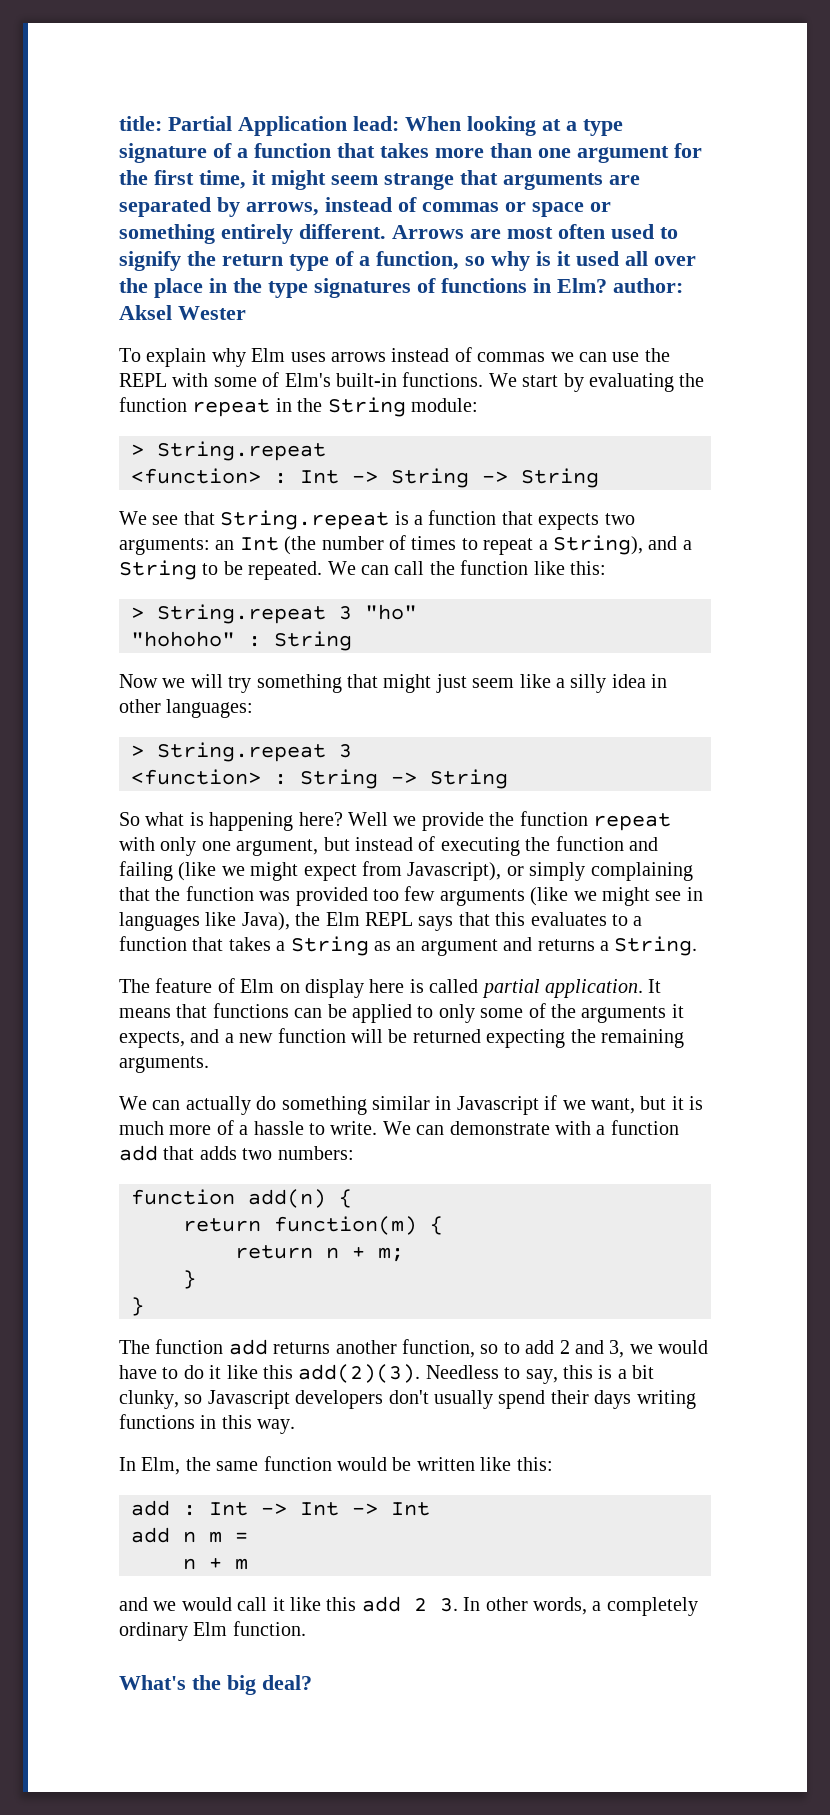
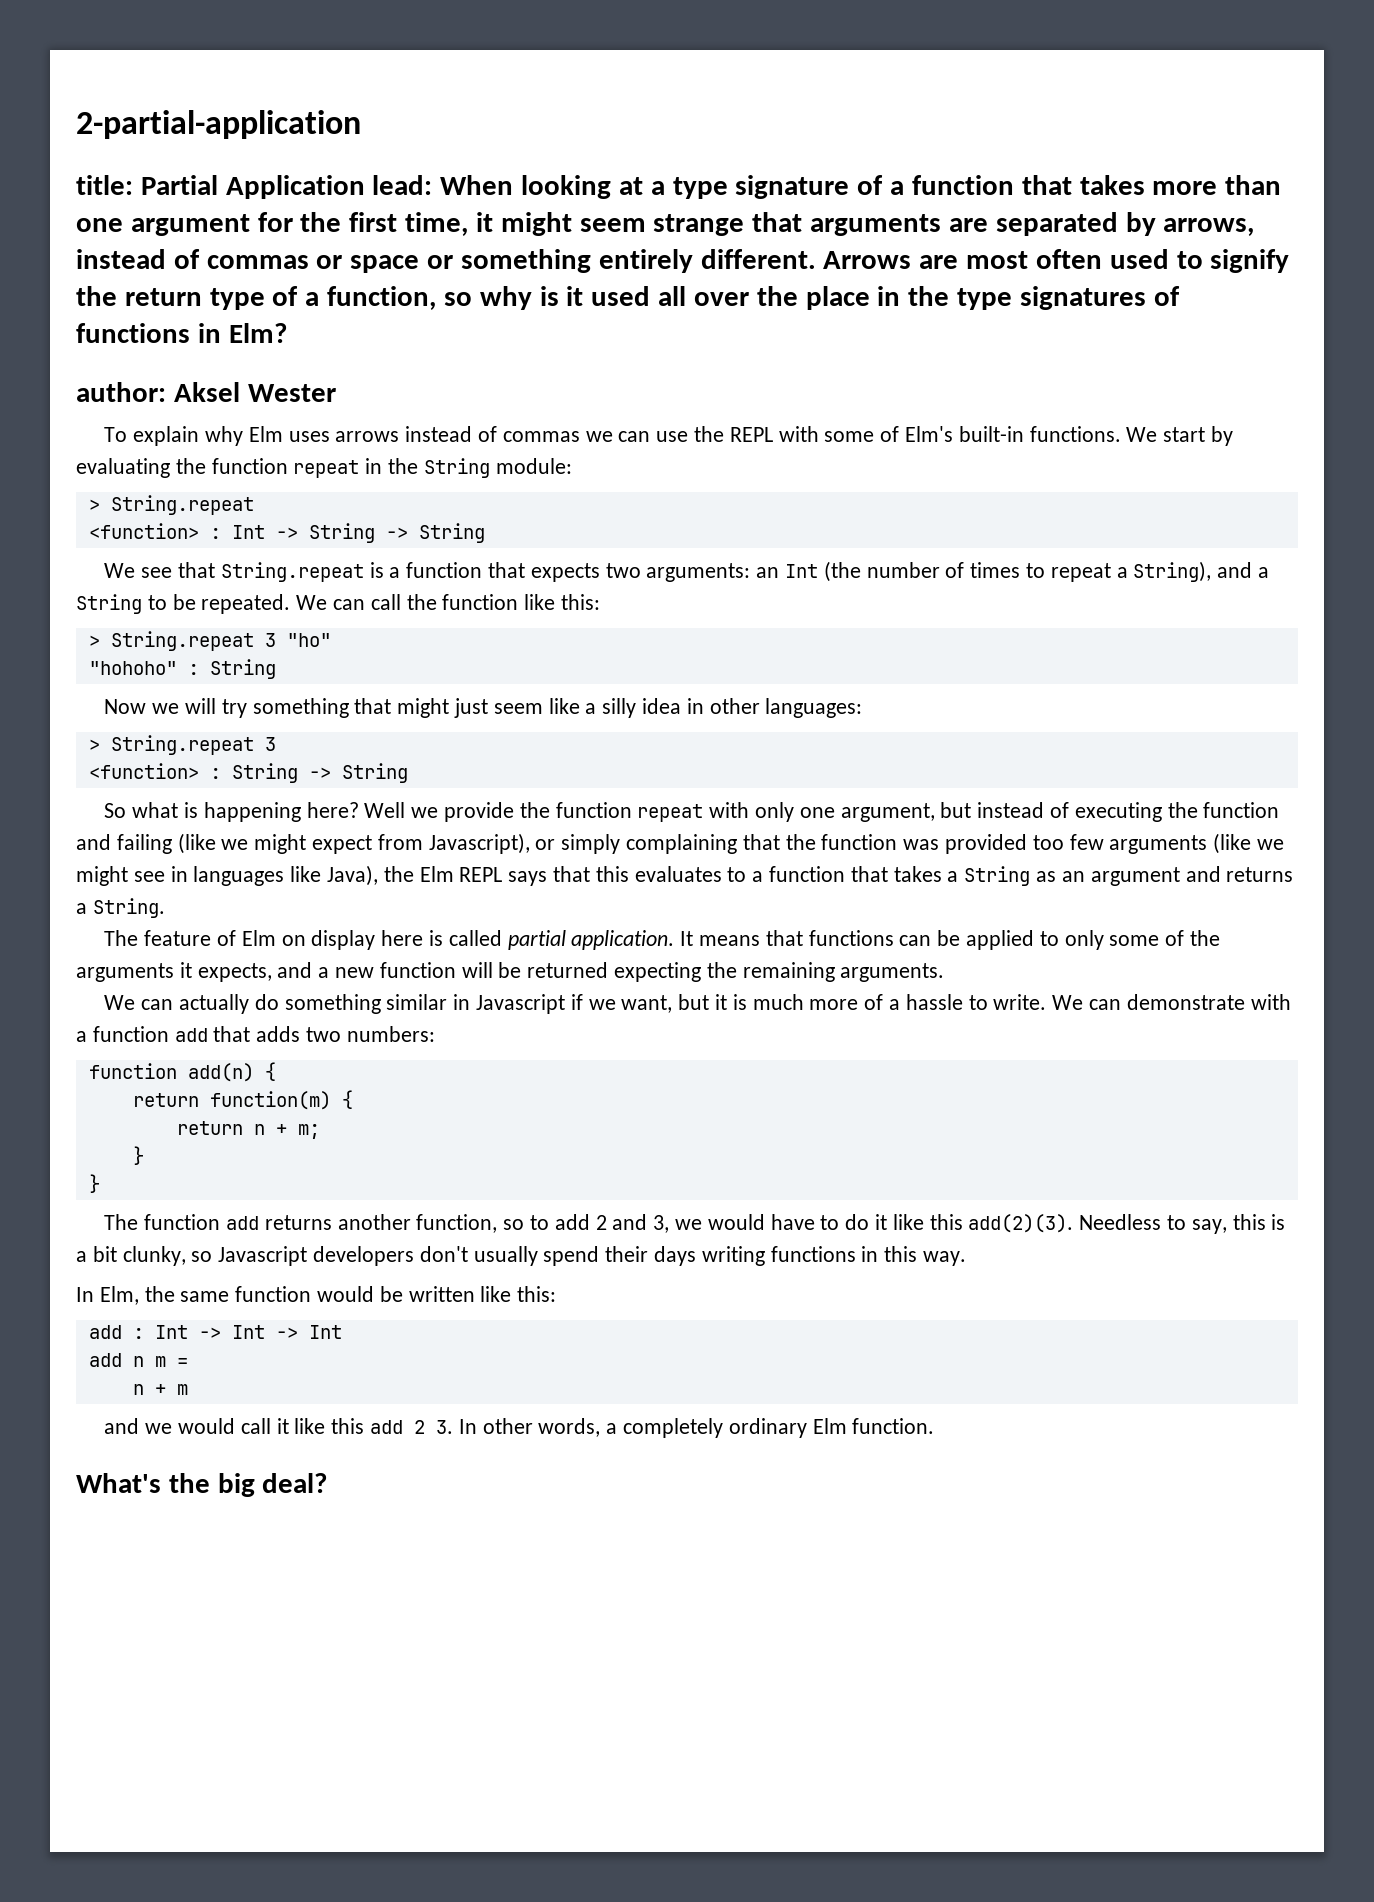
+ 2-partial-application
- Arrows are most often used to signify the return type of a function, so why is it used all over the place in the type signatures of functions in Elm? author: Aksel Wester
+ Arrows are most often used to signify the return type of a function, so why is it used all over the place in the type signatures of functions in Elm?
+ author: Aksel Wester

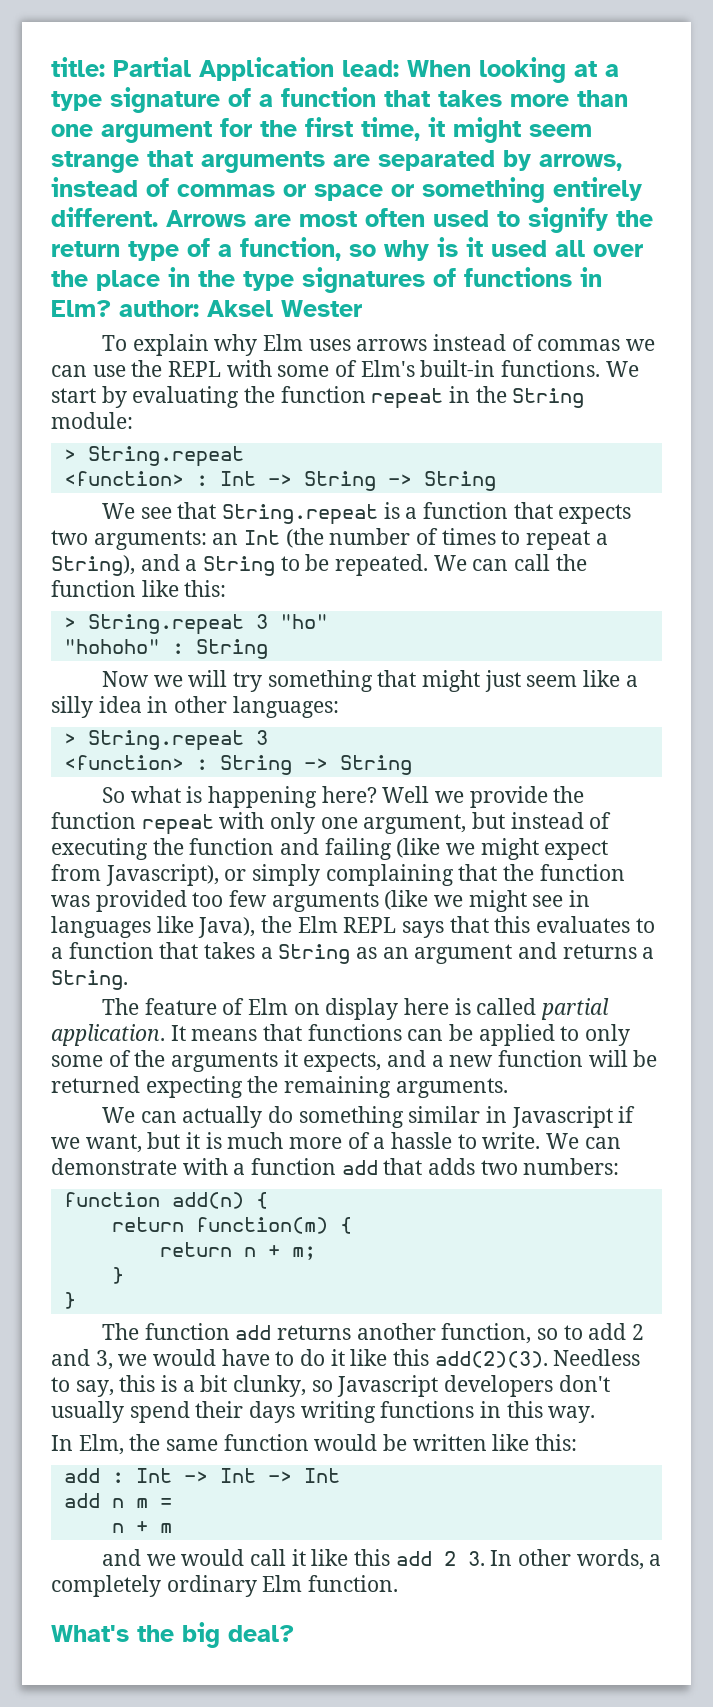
- 2-partial-application
- Arrows are most often used to signify the return type of a function, so why is it used all over the place in the type signatures of functions in Elm?
- author: Aksel Wester
+ Arrows are most often used to signify the return type of a function, so why is it used all over the place in the type signatures of functions in Elm? author: Aksel Wester

